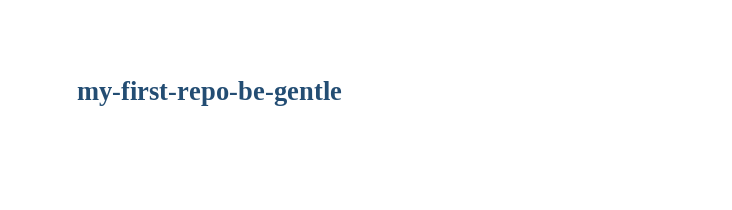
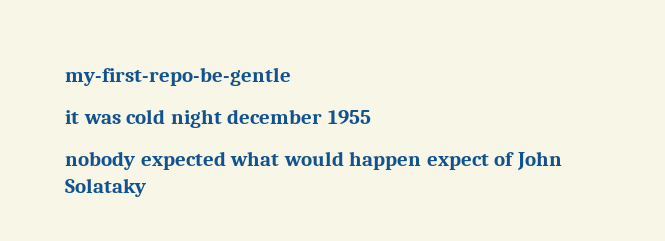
+ it was cold night december 1955
+ nobody expected what would happen expect of John Solataky

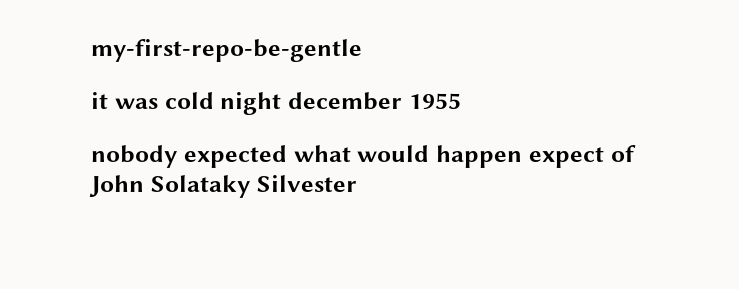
- nobody expected what would happen expect of John Solataky
+ nobody expected what would happen expect of John Solataky Silvester

